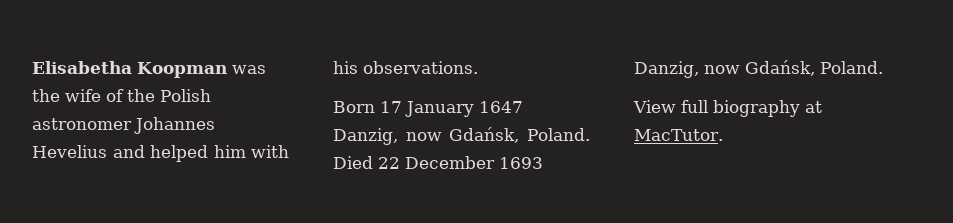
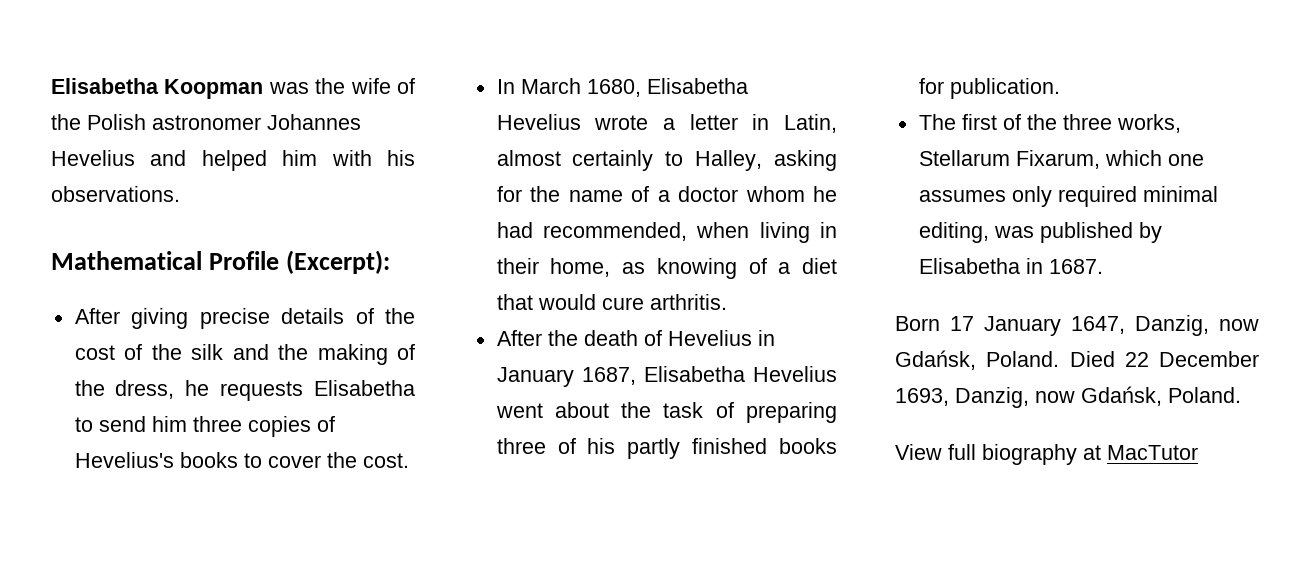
+ Mathematical Profile (Excerpt):
+ After giving precise details of the cost of the silk and the making of the dress, he requests Elisabetha to send him three copies of Hevelius's books to cover the cost.
+ In March 1680, Elisabetha Hevelius wrote a letter in Latin, almost certainly to Halley, asking for the name of a doctor whom he had recommended, when living in their home, as knowing of a diet that would cure arthritis.
+ After the death of Hevelius in January 1687, Elisabetha Hevelius went about the task of preparing three of his partly finished books for publication.
+ The first of the three works, Stellarum Fixarum, which one assumes only required minimal editing, was published by Elisabetha in 1687.
- Born 17 January 1647 Danzig, now Gdańsk, Poland.
+ Born 17 January 1647, Danzig, now Gdańsk, Poland.
- Died 22 December 1693 Danzig, now Gdańsk, Poland.
+ Died 22 December 1693, Danzig, now Gdańsk, Poland.
- View full biography at MacTutor.
+ View full biography at MacTutor

